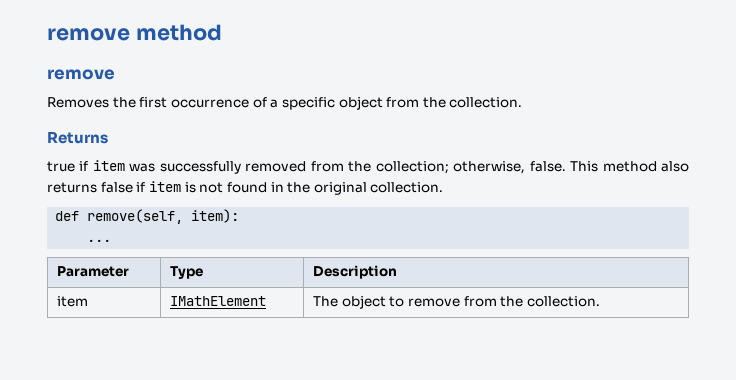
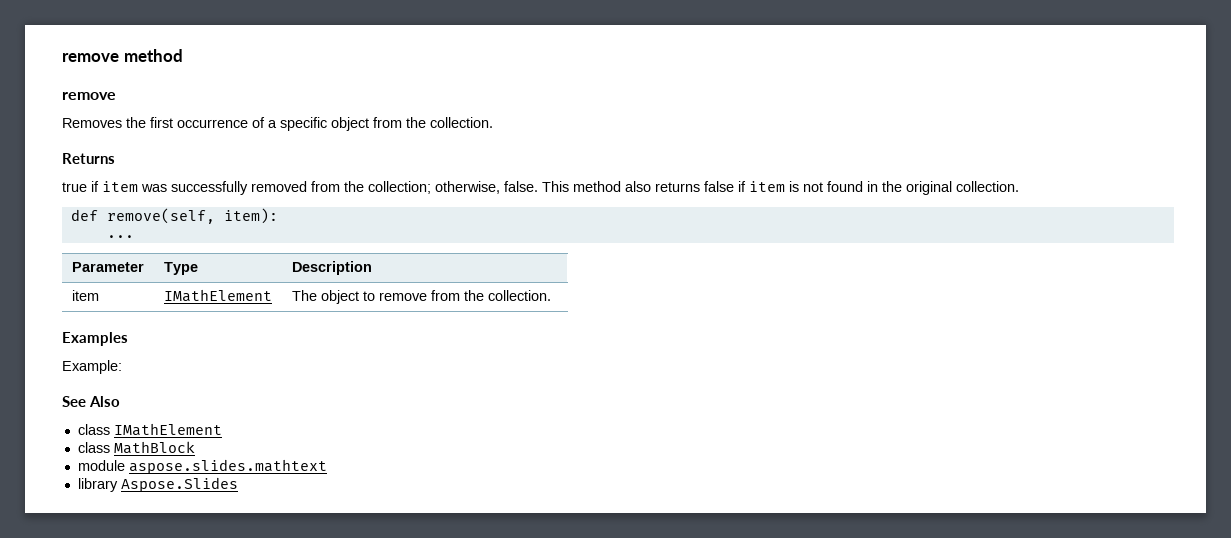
+ Examples
+ Example:
+ See Also
+ class IMathElement
+ class MathBlock
+ module aspose.slides.mathtext
+ library Aspose.Slides

